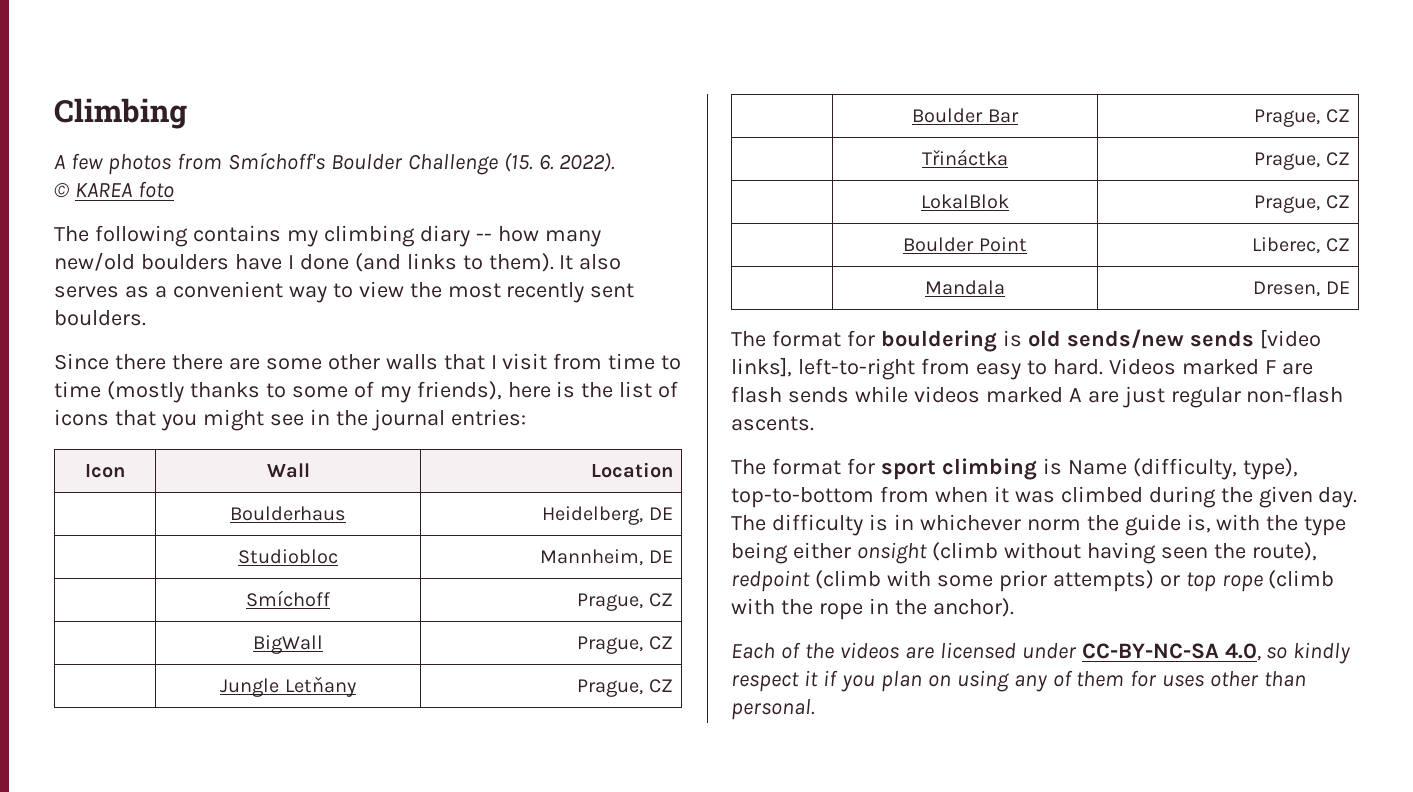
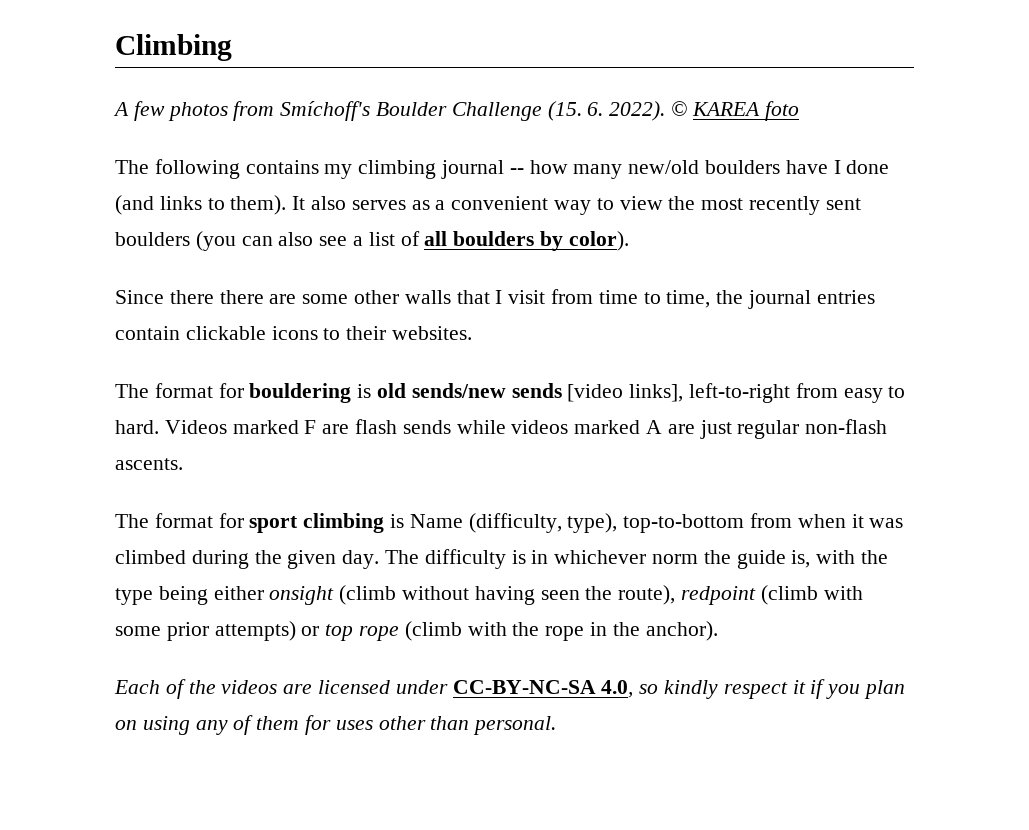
- A few photos from Smíchoff's Boulder Challenge (15. 6. 2022).
- © KAREA foto
+ A few photos from Smíchoff's Boulder Challenge (15. 6. 2022). © KAREA foto
- The following contains my climbing diary -- how many new/old boulders have I done (and links to them).
+ The following contains my climbing journal -- how many new/old boulders have I done (and links to them).
- It also serves as a convenient way to view the most recently sent boulders.
+ It also serves as a convenient way to view the most recently sent boulders (you can also see a list of all boulders by color).
- Since there there are some other walls that I visit from time to time (mostly thanks to some of my friends), here is the list of icons that you might see in the journal entries:
- Icon | Wall | Location
- | Boulderhaus | Heidelberg, DE
- | Studiobloc | Mannheim, DE
- | Smíchoff | Prague, CZ
- | BigWall | Prague, CZ
- | Jungle Letňany | Prague, CZ
- | Boulder Bar | Prague, CZ
- | Třináctka | Prague, CZ
- | LokalBlok | Prague, CZ
- | Boulder Point | Liberec, CZ
- | Mandala | Dresen, DE
+ Since there there are some other walls that I visit from time to time, the journal entries contain clickable icons to their websites.

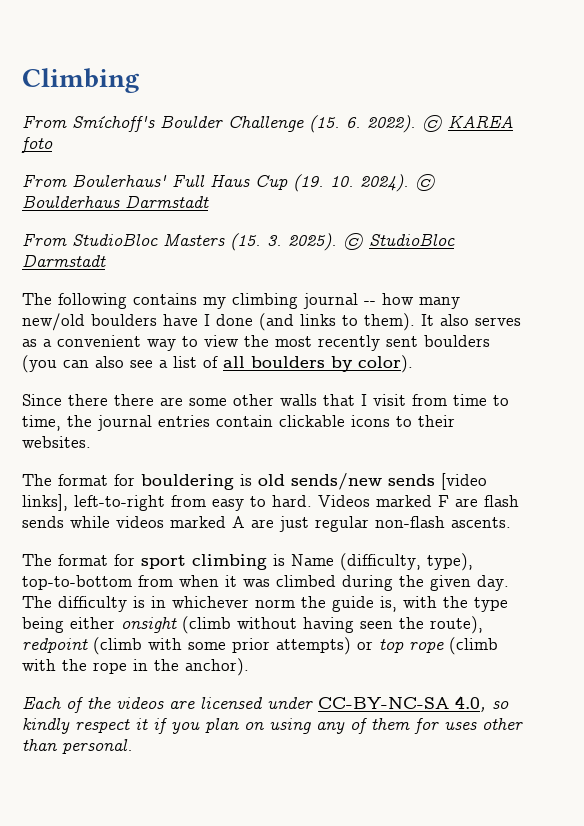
- A few photos from Smíchoff's Boulder Challenge (15. 6. 2022).
+ From Smíchoff's Boulder Challenge (15. 6. 2022).
+ From Boulerhaus' Full Haus Cup (19. 10. 2024). © Boulderhaus Darmstadt
+ From StudioBloc Masters (15. 3. 2025). © StudioBloc Darmstadt

